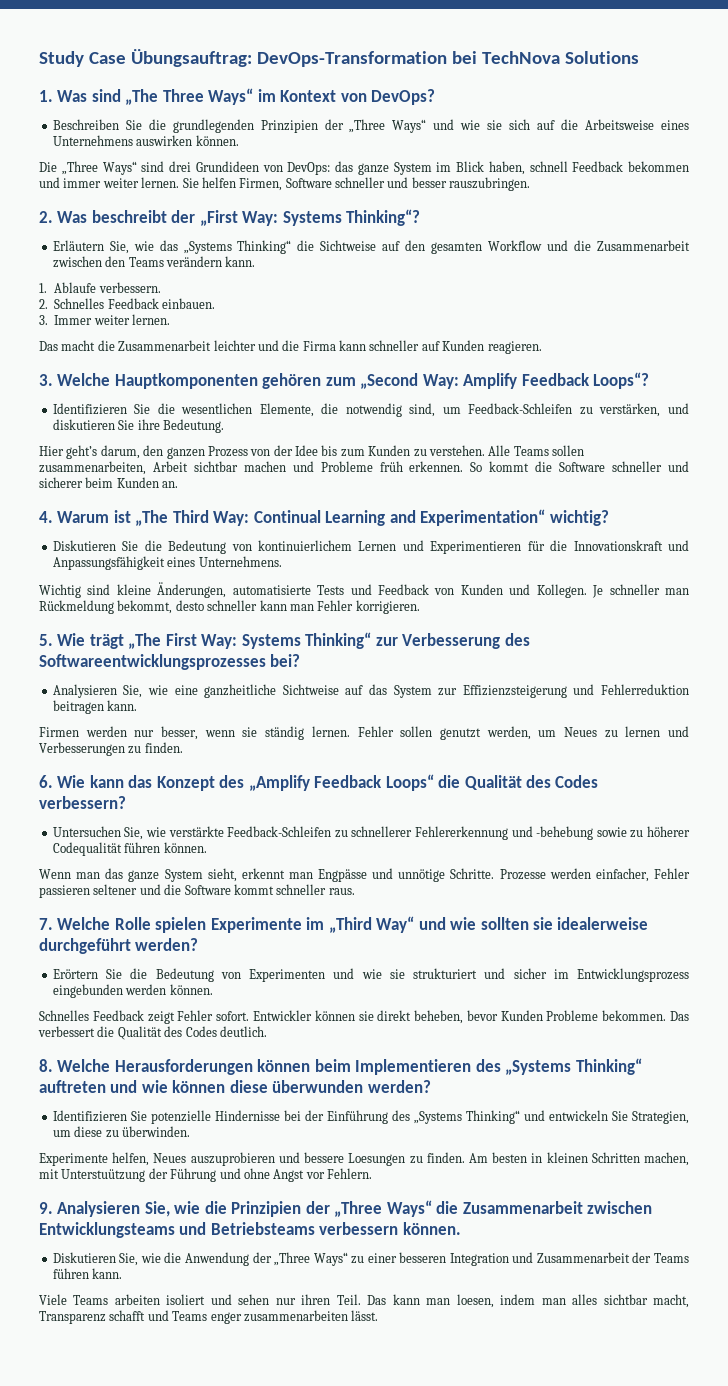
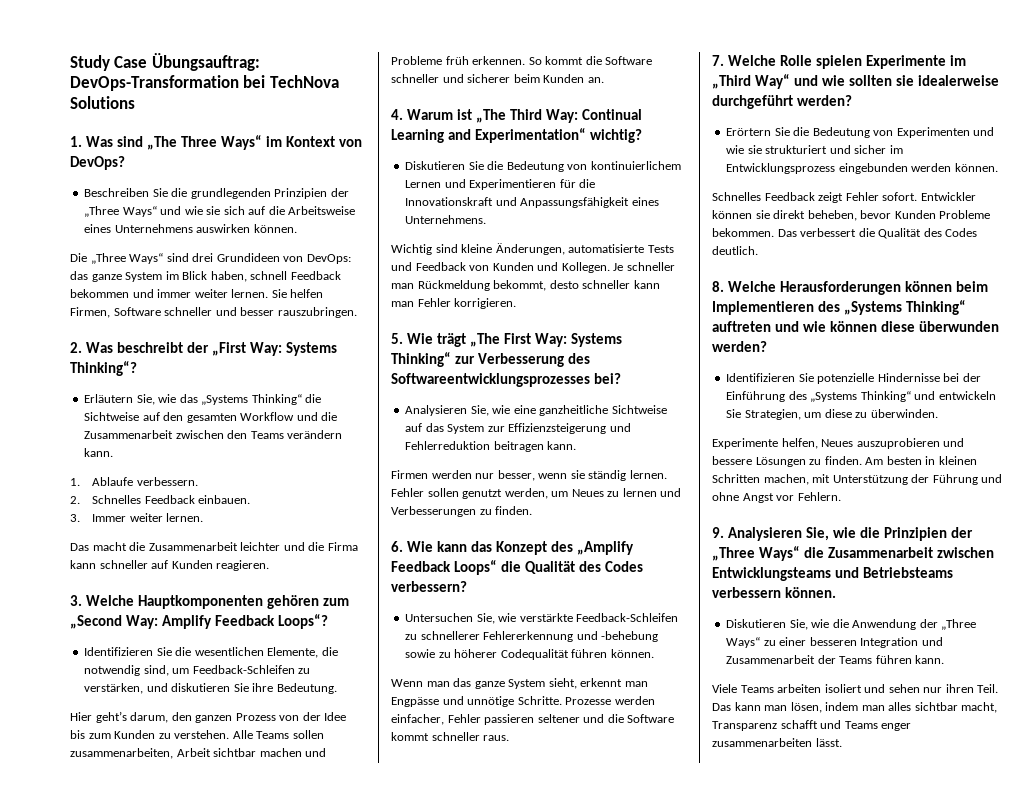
- Experimente helfen, Neues auszuprobieren und bessere Loesungen zu finden.
+ Experimente helfen, Neues auszuprobieren und bessere Lösungen zu finden.
- Am besten in kleinen Schritten machen, mit Unterstuützung der Führung und ohne Angst vor Fehlern.
+ Am besten in kleinen Schritten machen, mit Unterstützung der Führung und ohne Angst vor Fehlern.
- Das kann man loesen, indem man alles sichtbar macht, Transparenz schafft und Teams enger zusammenarbeiten lässt.
+ Das kann man lösen, indem man alles sichtbar macht, Transparenz schafft und Teams enger zusammenarbeiten lässt.

